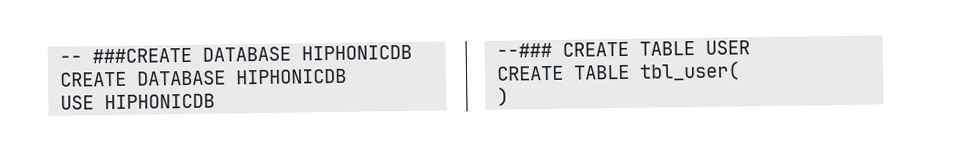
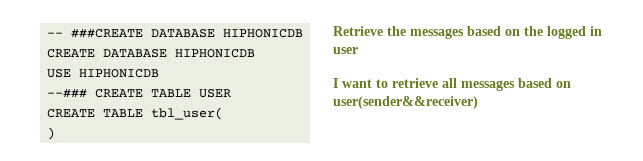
+ Retrieve the messages based on the logged in user
+ I want to retrieve all messages based on user(sender&&receiver)

